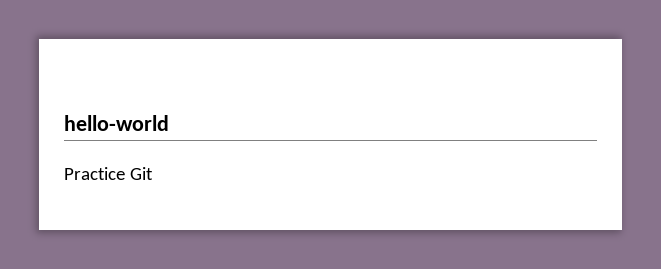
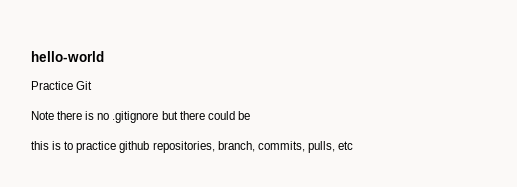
+ Note there is no .gitignore but there could be
+ this is to practice github repositories, branch, commits, pulls, etc

